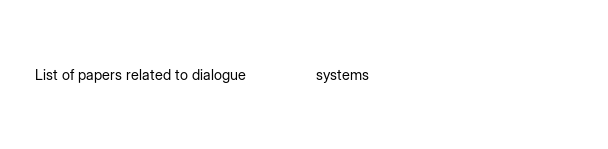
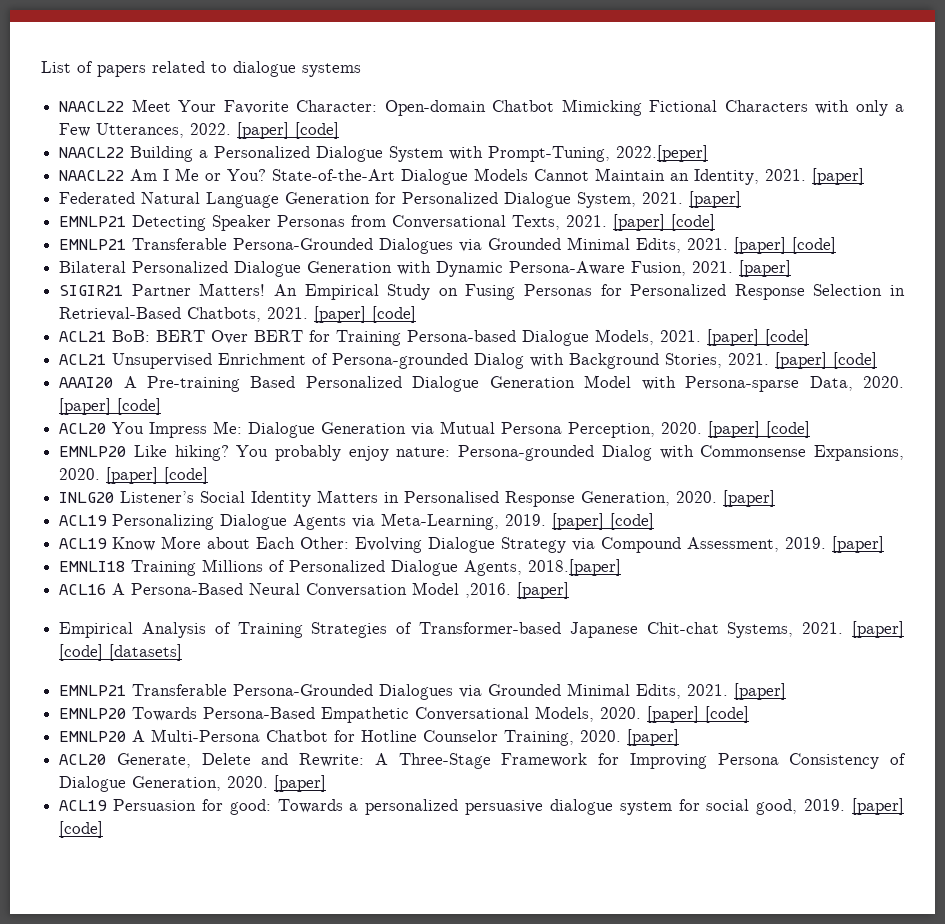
+ NAACL22 Meet Your Favorite Character: Open-domain Chatbot Mimicking Fictional Characters with only a Few Utterances, 2022. [paper] [code]
+ NAACL22 Building a Personalized Dialogue System with Prompt-Tuning, 2022.[peper]
+ NAACL22 Am I Me or You? State-of-the-Art Dialogue Models Cannot Maintain an Identity, 2021. [paper]
+ Federated Natural Language Generation for Personalized Dialogue System, 2021. [paper]
+ EMNLP21 Detecting Speaker Personas from Conversational Texts, 2021. [paper] [code]
+ EMNLP21 Transferable Persona-Grounded Dialogues via Grounded Minimal Edits, 2021. [paper] [code]
+ Bilateral Personalized Dialogue Generation with Dynamic Persona-Aware Fusion, 2021. [paper]
+ SIGIR21 Partner Matters! An Empirical Study on Fusing Personas for Personalized Response Selection in Retrieval-Based Chatbots, 2021. [paper] [code]
+ ACL21 BoB: BERT Over BERT for Training Persona-based Dialogue Models, 2021. [paper] [code]
+ ACL21 Unsupervised Enrichment of Persona-grounded Dialog with Background Stories, 2021. [paper] [code]
+ AAAI20 A Pre-training Based Personalized Dialogue Generation Model with Persona-sparse Data, 2020. [paper] [code]
+ ACL20 You Impress Me: Dialogue Generation via Mutual Persona Perception, 2020. [paper] [code]
+ EMNLP20 Like hiking? You probably enjoy nature: Persona-grounded Dialog with Commonsense Expansions, 2020. [paper] [code]
+ INLG20 Listener’s Social Identity Matters in Personalised Response Generation, 2020. [paper]
+ ACL19 Personalizing Dialogue Agents via Meta-Learning, 2019. [paper] [code]
+ ACL19 Know More about Each Other: Evolving Dialogue Strategy via Compound Assessment, 2019. [paper]
+ EMNLI18 Training Millions of Personalized Dialogue Agents, 2018.[paper]
+ ACL16 A Persona-Based Neural Conversation Model ,2016. [paper]
+ Empirical Analysis of Training Strategies of Transformer-based Japanese Chit-chat Systems, 2021. [paper] [code] [datasets]
+ EMNLP21 Transferable Persona-Grounded Dialogues via Grounded Minimal Edits, 2021. [paper]
+ EMNLP20 Towards Persona-Based Empathetic Conversational Models, 2020. [paper] [code]
+ EMNLP20 A Multi-Persona Chatbot for Hotline Counselor Training, 2020. [paper]
+ ACL20 Generate, Delete and Rewrite: A Three-Stage Framework for Improving Persona Consistency of Dialogue Generation, 2020. [paper]
+ ACL19 Persuasion for good: Towards a personalized persuasive dialogue system for social good, 2019. [paper] [code]

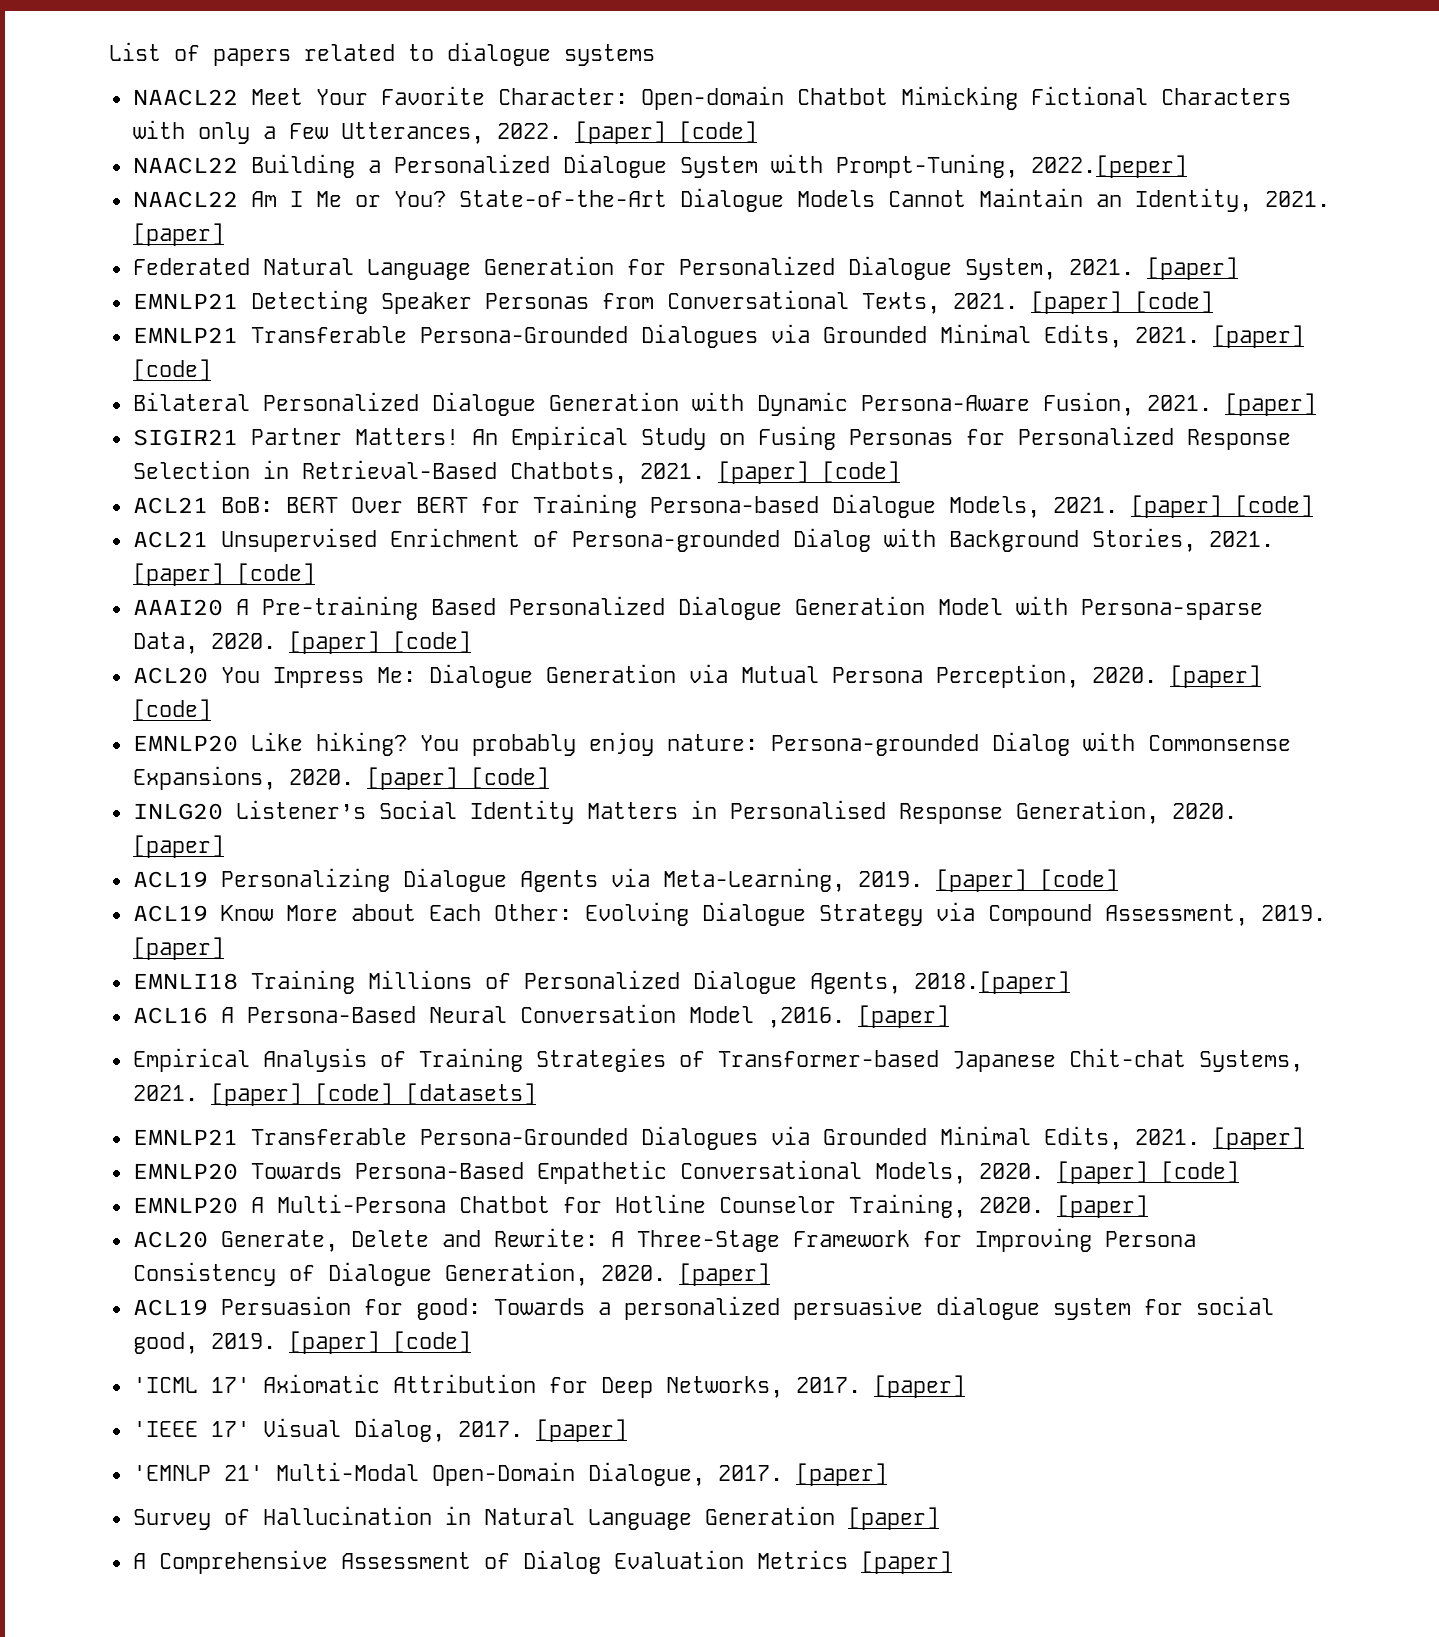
+ 'ICML 17' Axiomatic Attribution for Deep Networks, 2017. [paper]
+ 'IEEE 17' Visual Dialog, 2017. [paper]
+ 'EMNLP 21' Multi-Modal Open-Domain Dialogue, 2017. [paper]
+ Survey of Hallucination in Natural Language Generation [paper]
+ A Comprehensive Assessment of Dialog Evaluation Metrics [paper]

